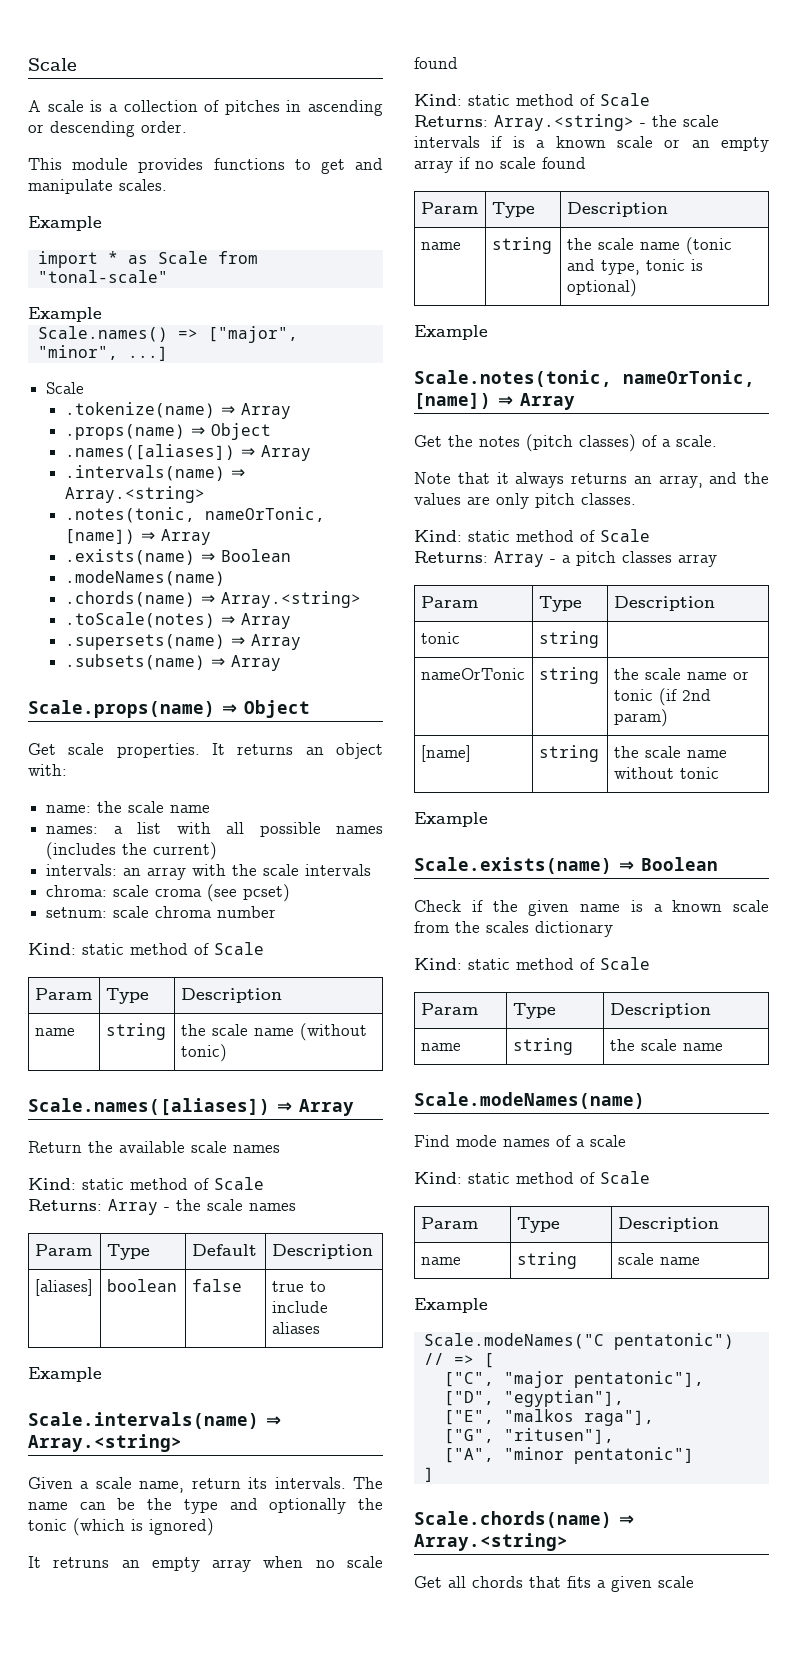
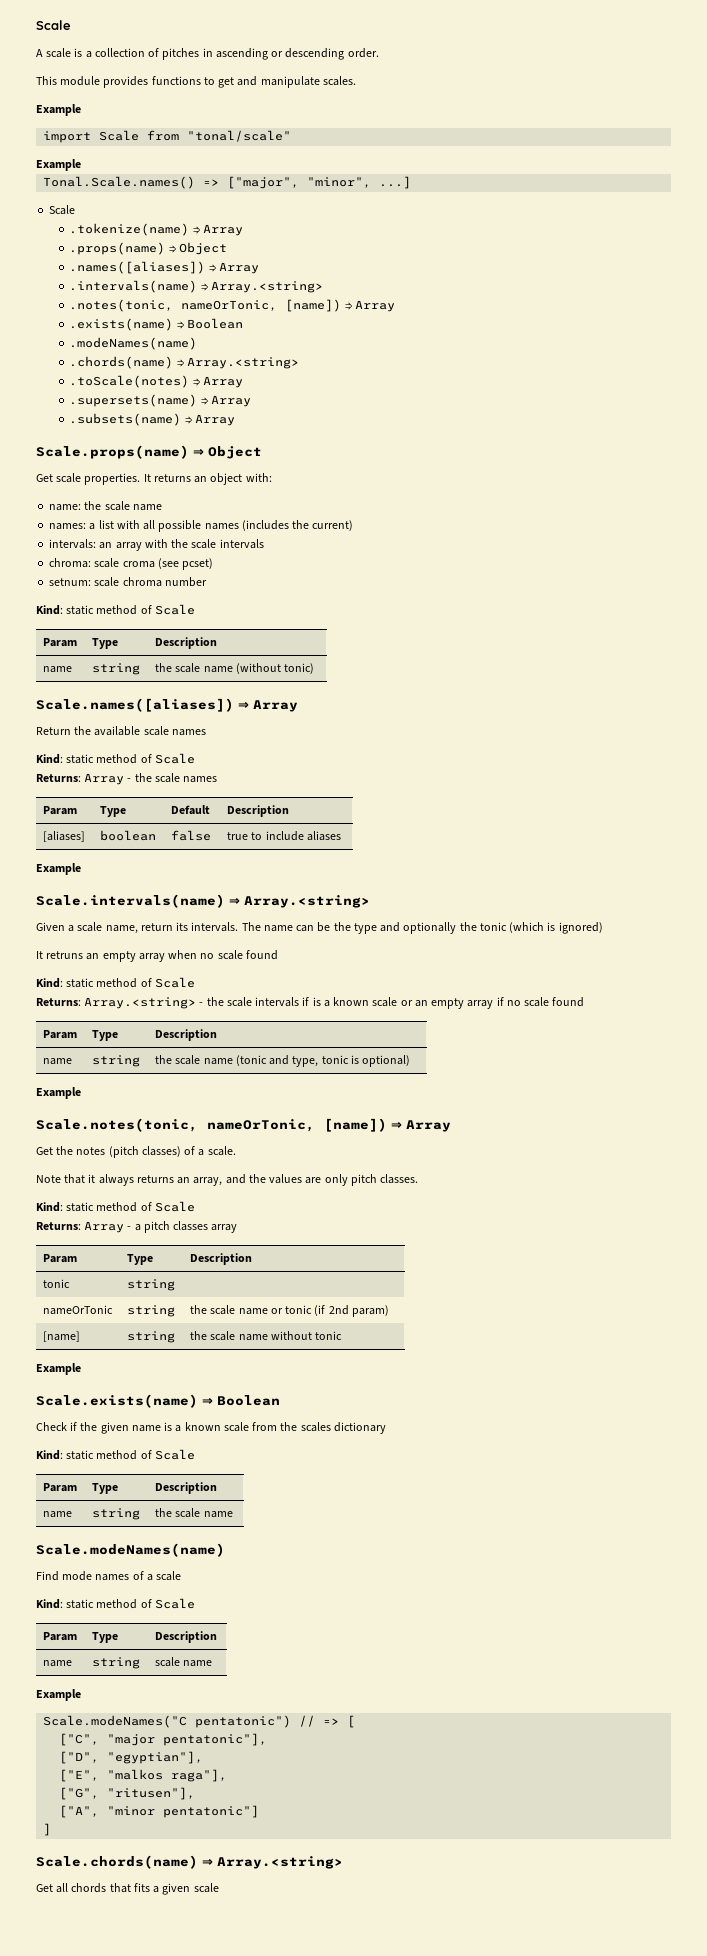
- import * as Scale from "tonal-scale"
+ import Scale from "tonal/scale"
  Example
- Scale.names() => ["major", "minor", ...]
+ Tonal.Scale.names() => ["major", "minor", ...]

